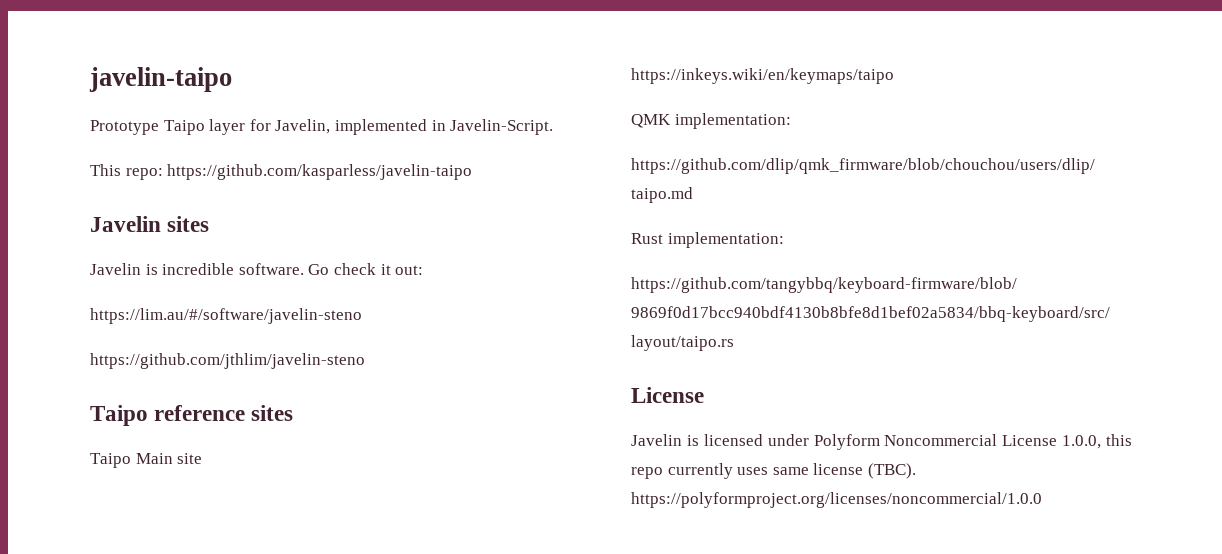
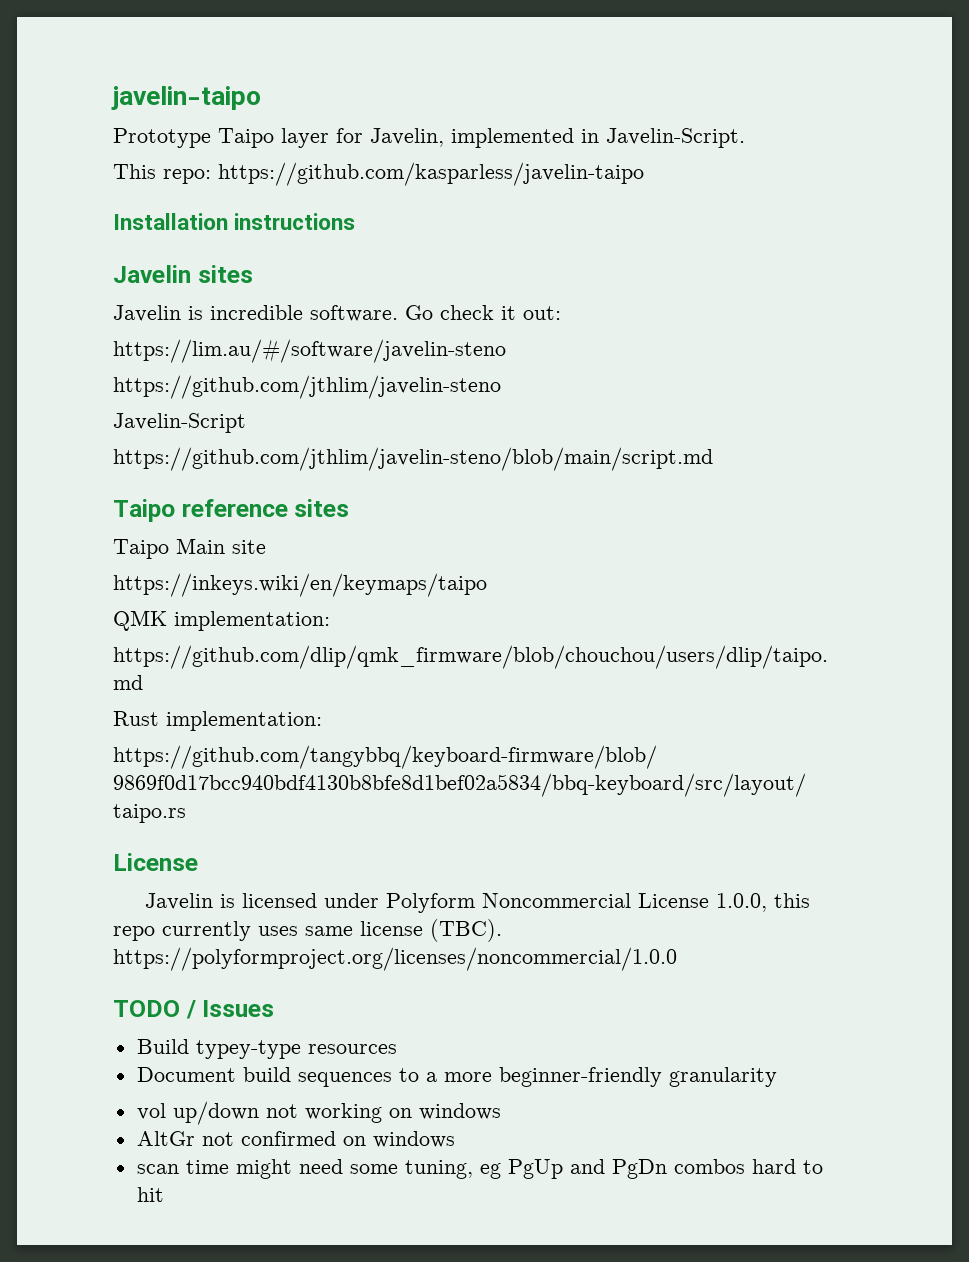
+ Installation instructions
+ Javelin-Script
+ https://github.com/jthlim/javelin-steno/blob/main/script.md
+ TODO / Issues
+ Build typey-type resources
+ Document build sequences to a more beginner-friendly granularity
+ vol up/down not working on windows
+ AltGr not confirmed on windows
+ scan time might need some tuning, eg PgUp and PgDn combos hard to hit

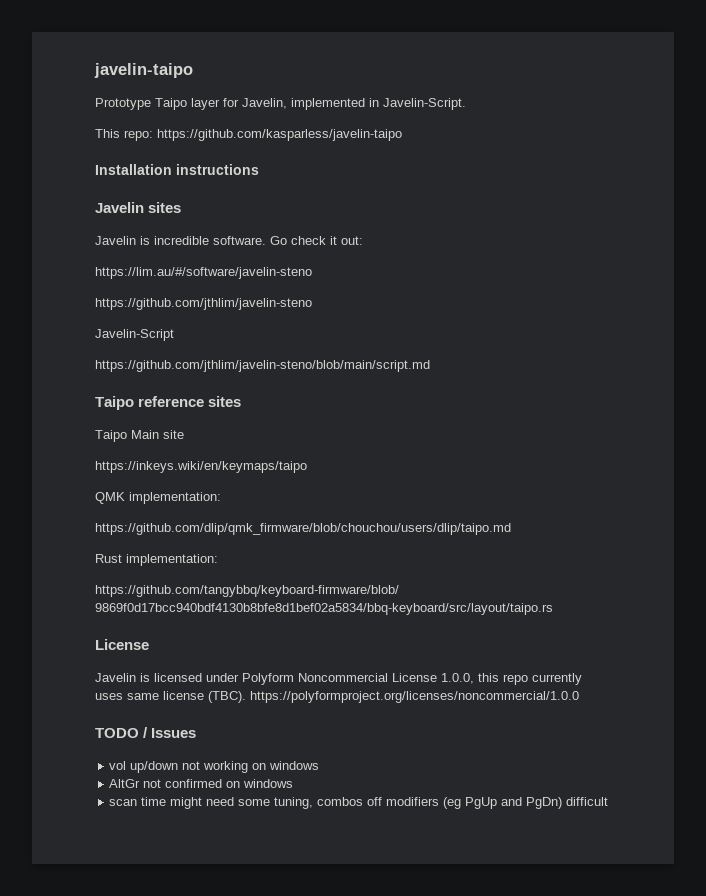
- Build typey-type resources
- Document build sequences to a more beginner-friendly granularity
- scan time might need some tuning, eg PgUp and PgDn combos hard to hit
+ scan time might need some tuning, combos off modifiers (eg PgUp and PgDn) difficult

